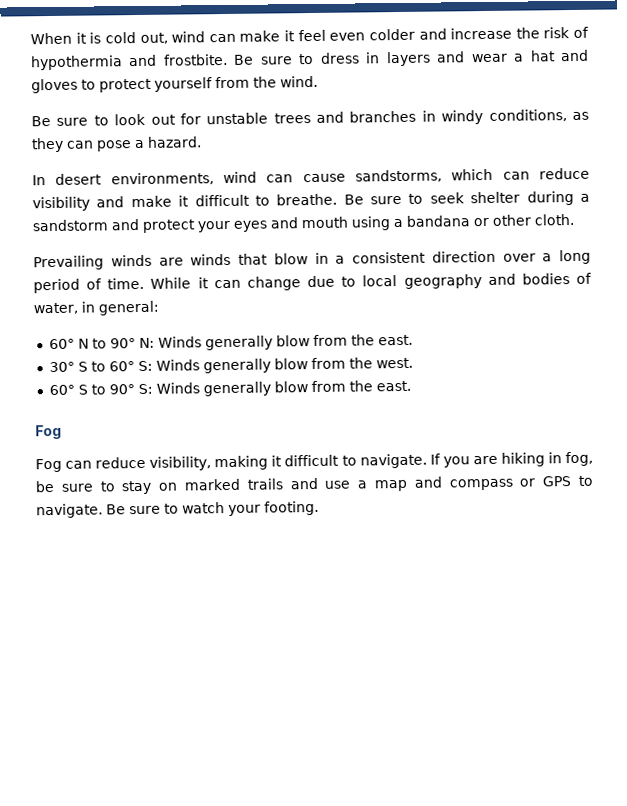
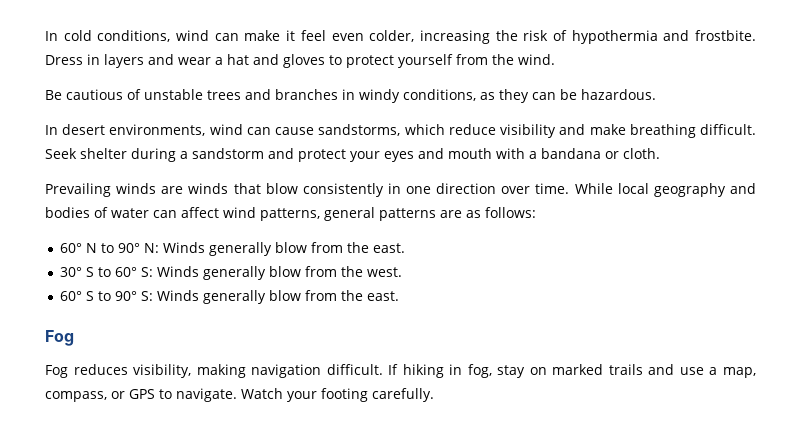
- When it is cold out, wind can make it feel even colder and increase the risk of hypothermia and frostbite.
+ In cold conditions, wind can make it feel even colder, increasing the risk of hypothermia and frostbite.
- Be sure to dress in layers and wear a hat and gloves to protect yourself from the wind.
+ Dress in layers and wear a hat and gloves to protect yourself from the wind.
- Be sure to look out for unstable trees and branches in windy conditions, as they can pose a hazard.
+ Be cautious of unstable trees and branches in windy conditions, as they can be hazardous.
- In desert environments, wind can cause sandstorms, which can reduce visibility and make it difficult to breathe. Be sure to seek shelter during a sandstorm and protect your eyes and mouth using a bandana or other cloth.
+ In desert environments, wind can cause sandstorms, which reduce visibility and make breathing difficult. Seek shelter during a sandstorm and protect your eyes and mouth with a bandana or cloth.
- Prevailing winds are winds that blow in a consistent direction over a long period of time. While it can change due to local geography and bodies of water, in general:
+ Prevailing winds are winds that blow consistently in one direction over time. While local geography and bodies of water can affect wind patterns, general patterns are as follows:
- Fog can reduce visibility, making it difficult to navigate. If you are hiking in fog, be sure to stay on marked trails and use a map and compass or GPS to navigate.
+ Fog reduces visibility, making navigation difficult. If hiking in fog, stay on marked trails and use a map, compass, or GPS to navigate.
- Be sure to watch your footing.
+ Watch your footing carefully.

